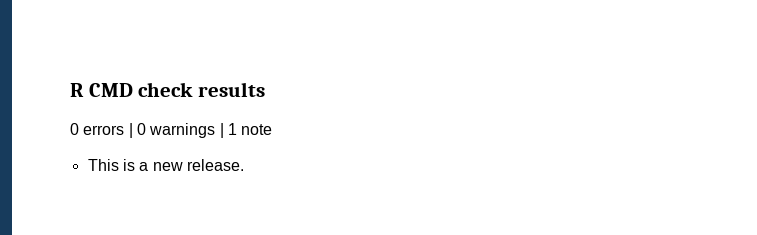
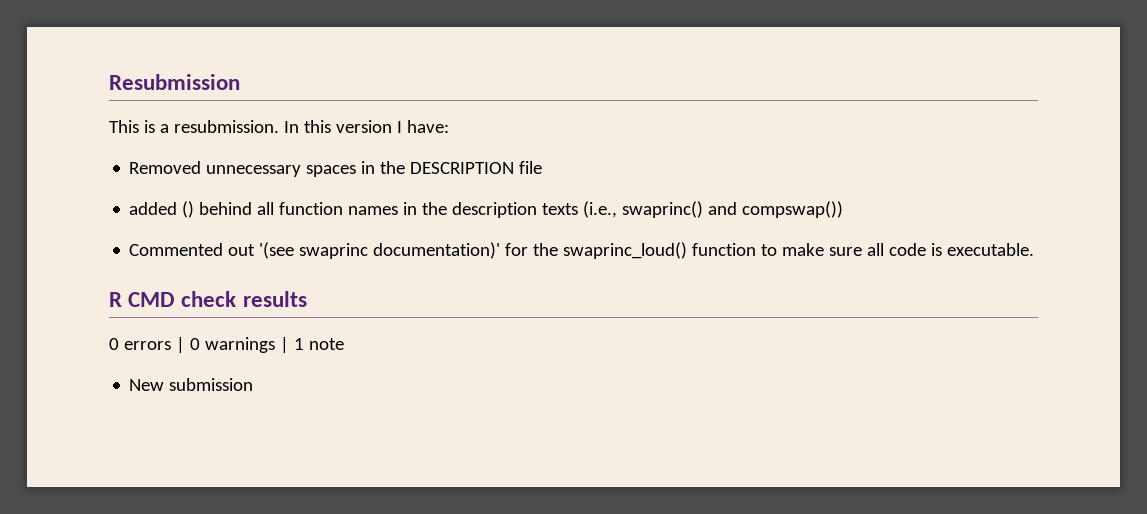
+ Resubmission
+ This is a resubmission. In this version I have:
+ Removed unnecessary spaces in the DESCRIPTION file
+ added () behind all function names in the description texts (i.e., swaprinc() and compswap())
+ Commented out '(see swaprinc documentation)' for the swaprinc_loud() function to make sure all code is executable.
- This is a new release.
+ New submission

